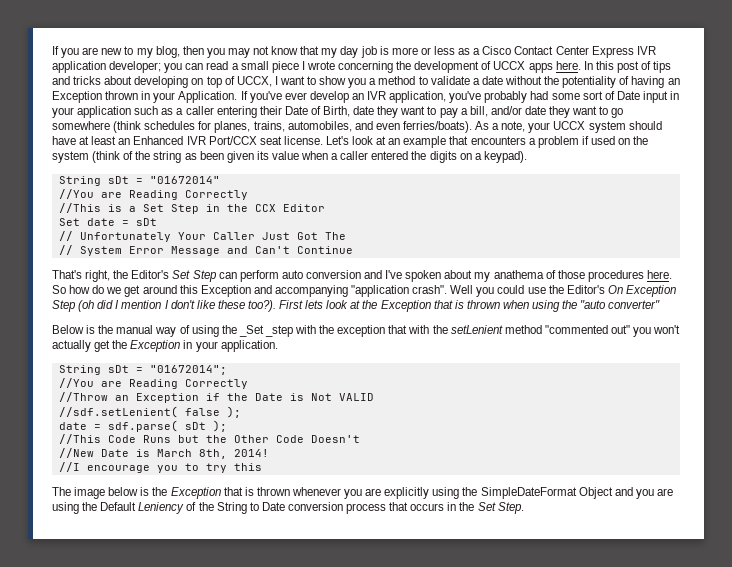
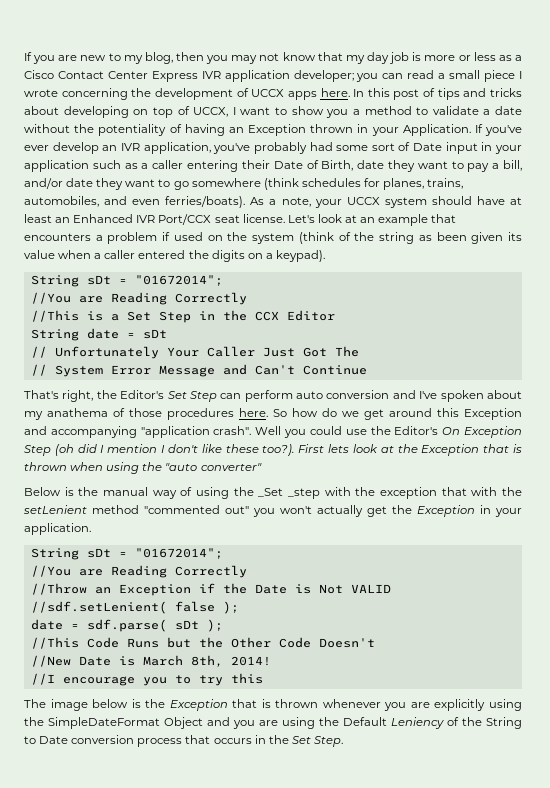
  Let's look at an example that encounters a problem if used on the system (think of the string as been given its value when a caller entered the digits on a keypad).
- String sDt = "01672014"
+ String sDt = "01672014";
- Set date = sDt
+ String date = sDt

